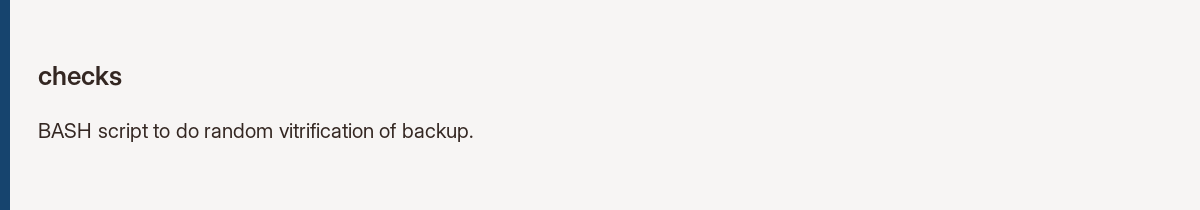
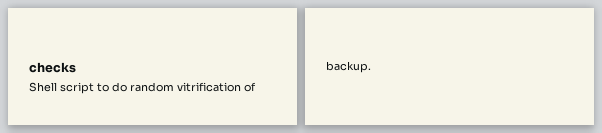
- BASH script to do random vitrification of backup.
+ Shell script to do random vitrification of backup.

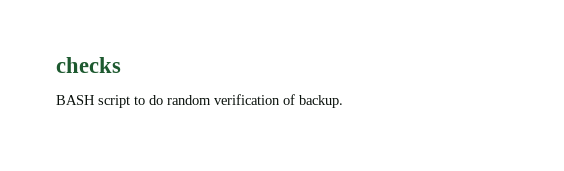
- Shell script to do random vitrification of backup.
+ BASH script to do random verification of backup.

